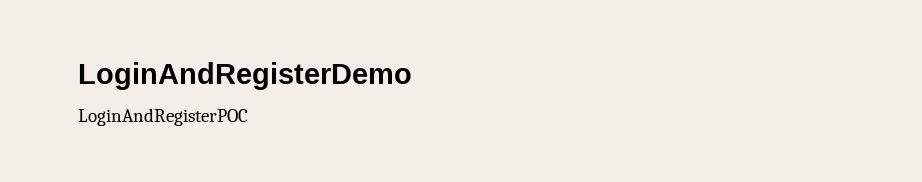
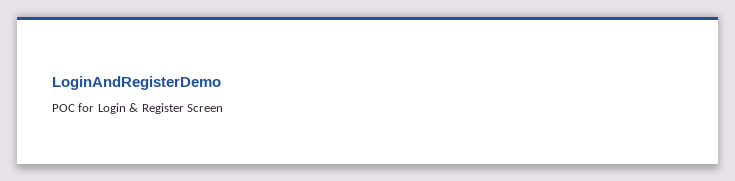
- LoginAndRegisterPOC
+ POC for Login & Register Screen

